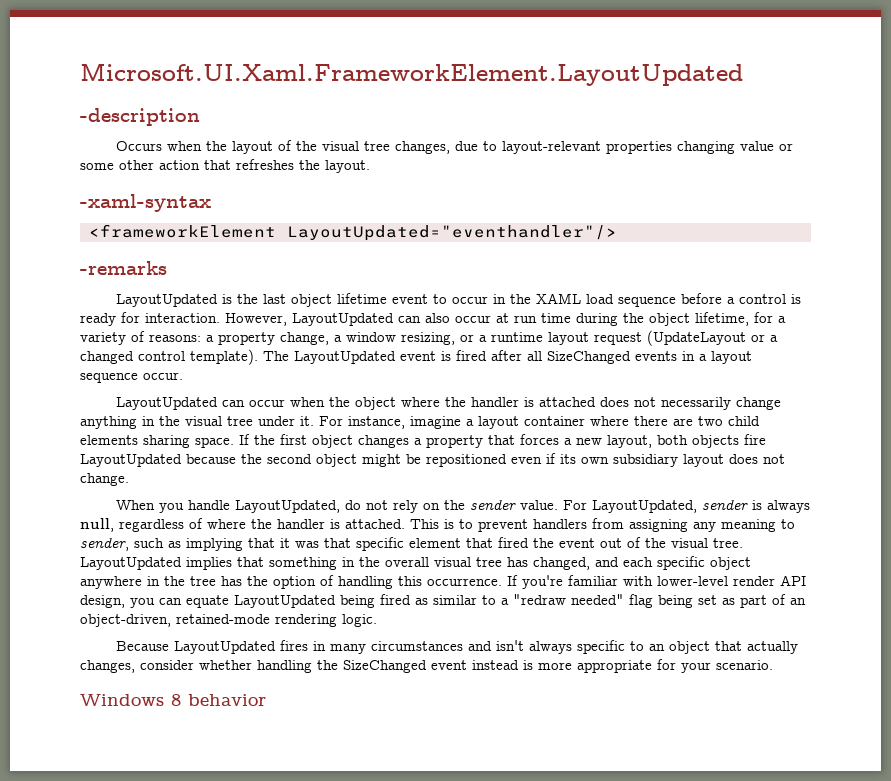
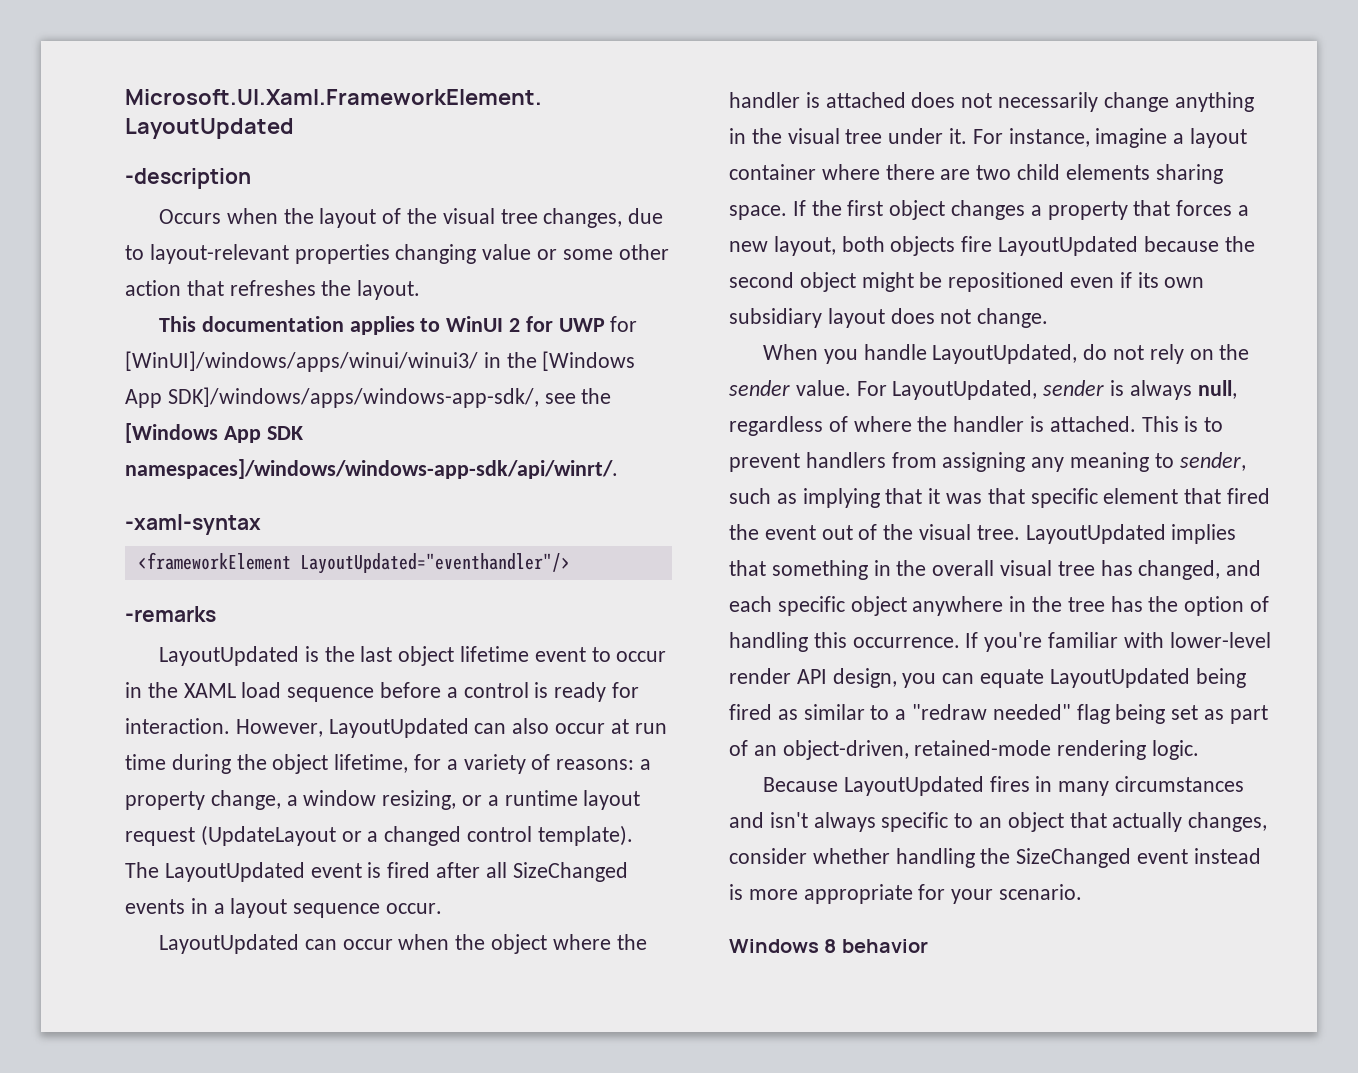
+ This documentation applies to WinUI 2 for UWP for [WinUI]/windows/apps/winui/winui3/ in the [Windows App SDK]/windows/apps/windows-app-sdk/, see the [Windows App SDK namespaces]/windows/windows-app-sdk/api/winrt/.

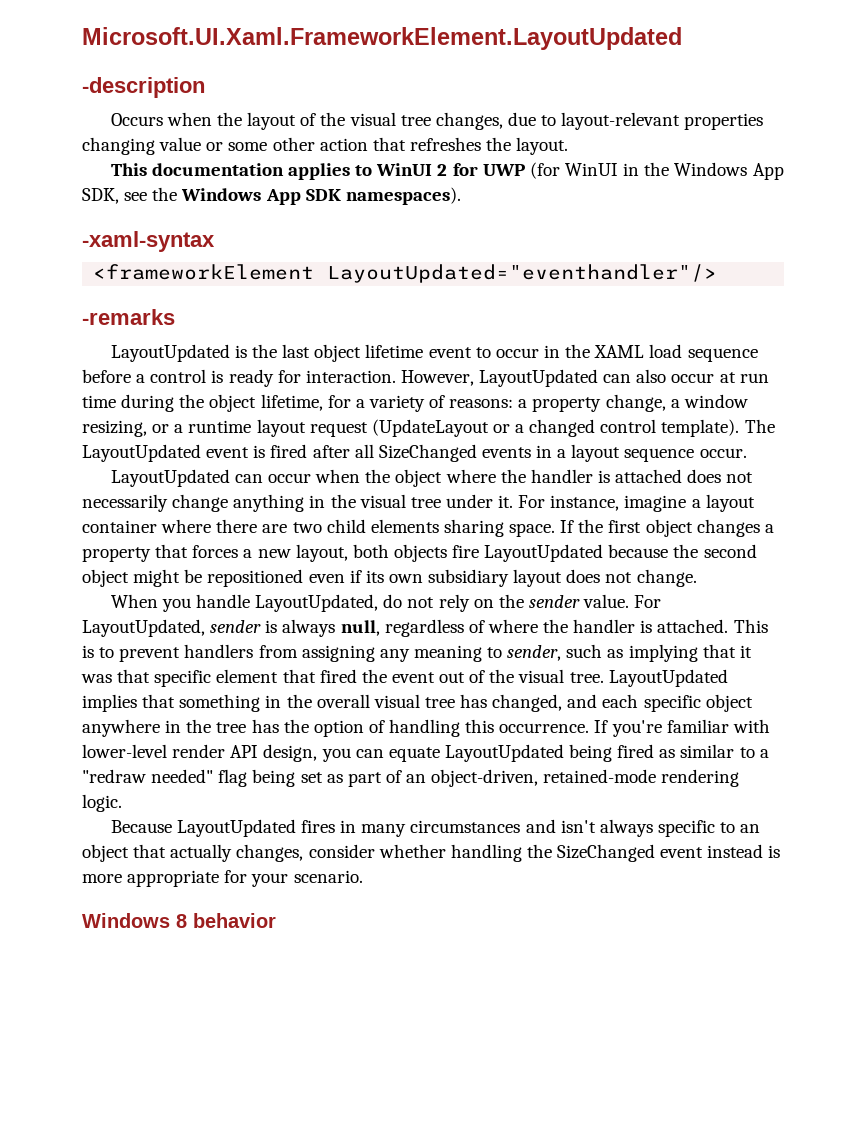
- This documentation applies to WinUI 2 for UWP for [WinUI]/windows/apps/winui/winui3/ in the [Windows App SDK]/windows/apps/windows-app-sdk/, see the [Windows App SDK namespaces]/windows/windows-app-sdk/api/winrt/.
+ This documentation applies to WinUI 2 for UWP (for WinUI in the Windows App SDK, see the Windows App SDK namespaces).

